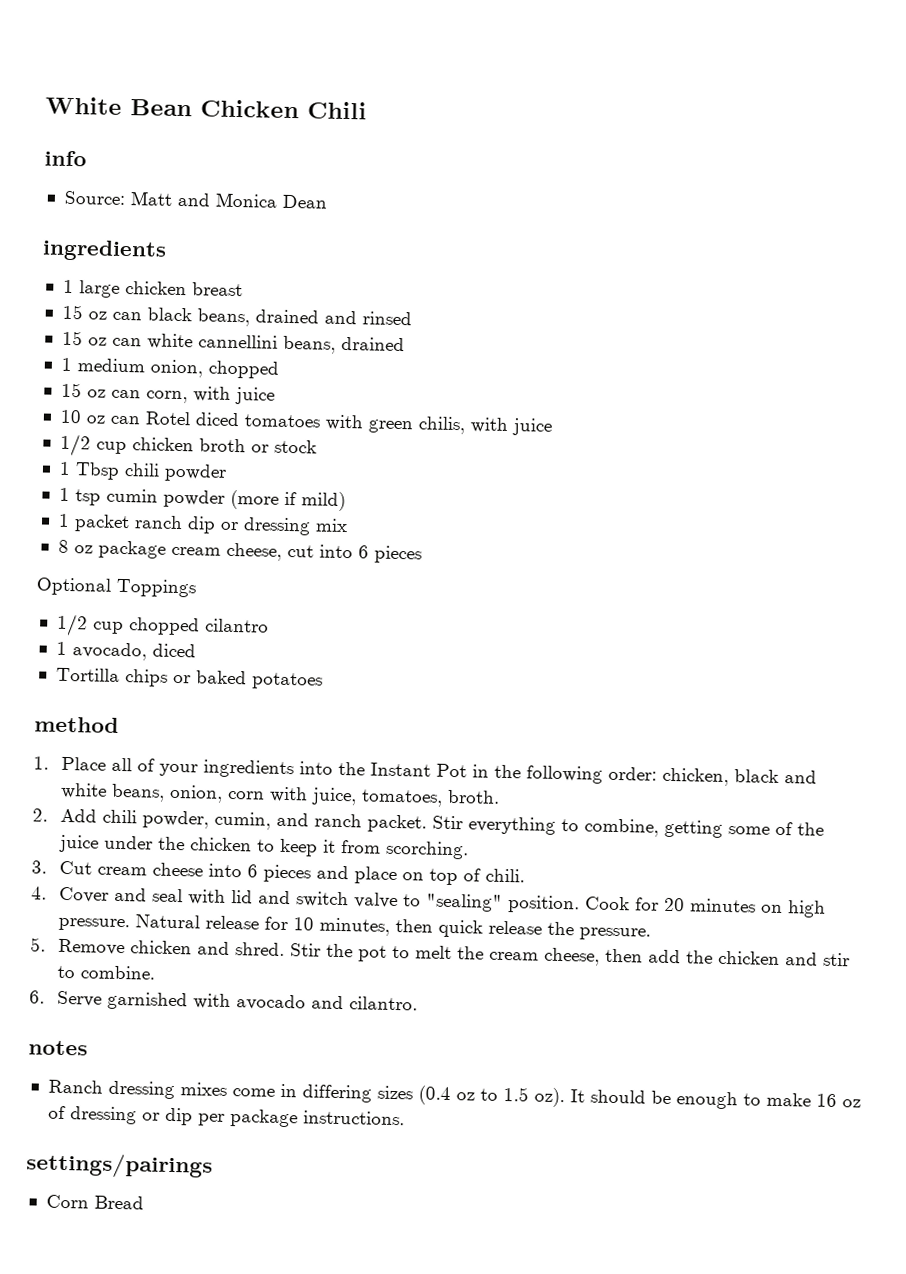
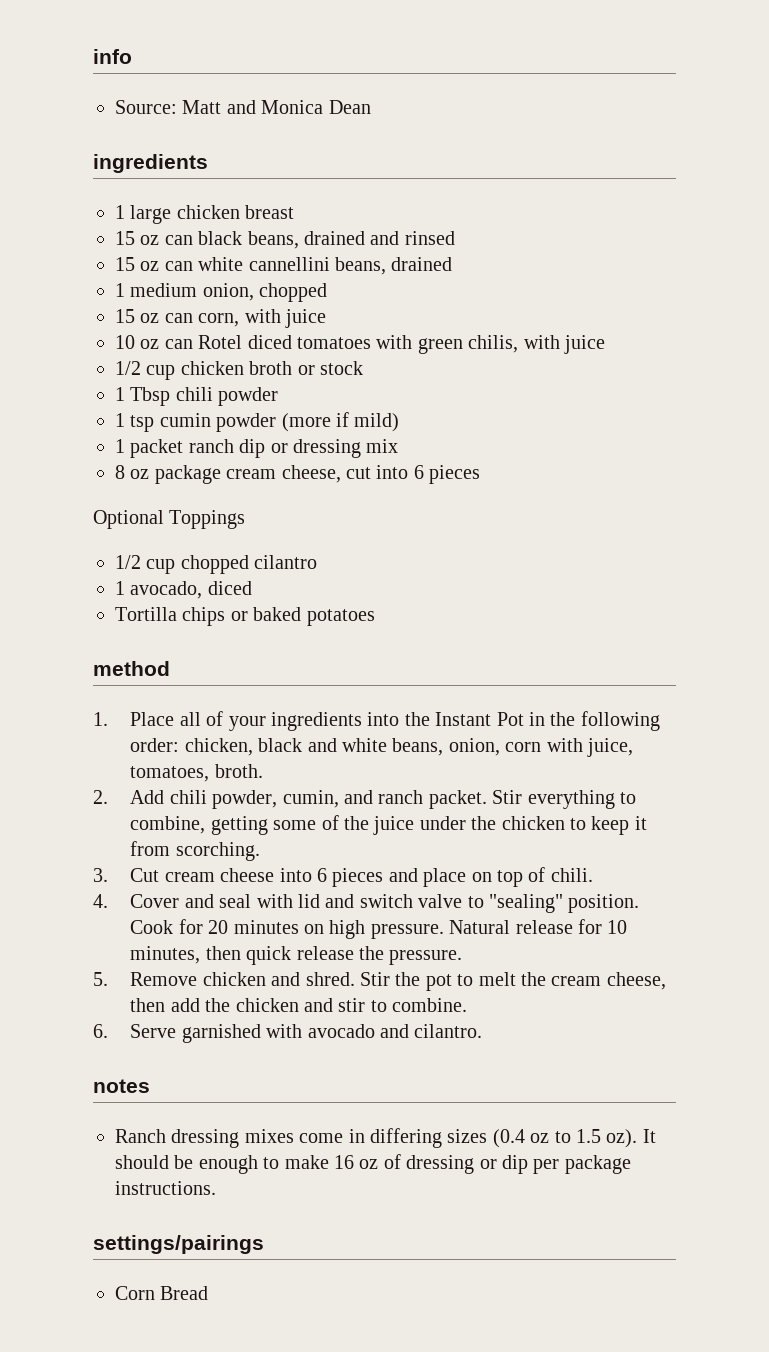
- White Bean Chicken Chili

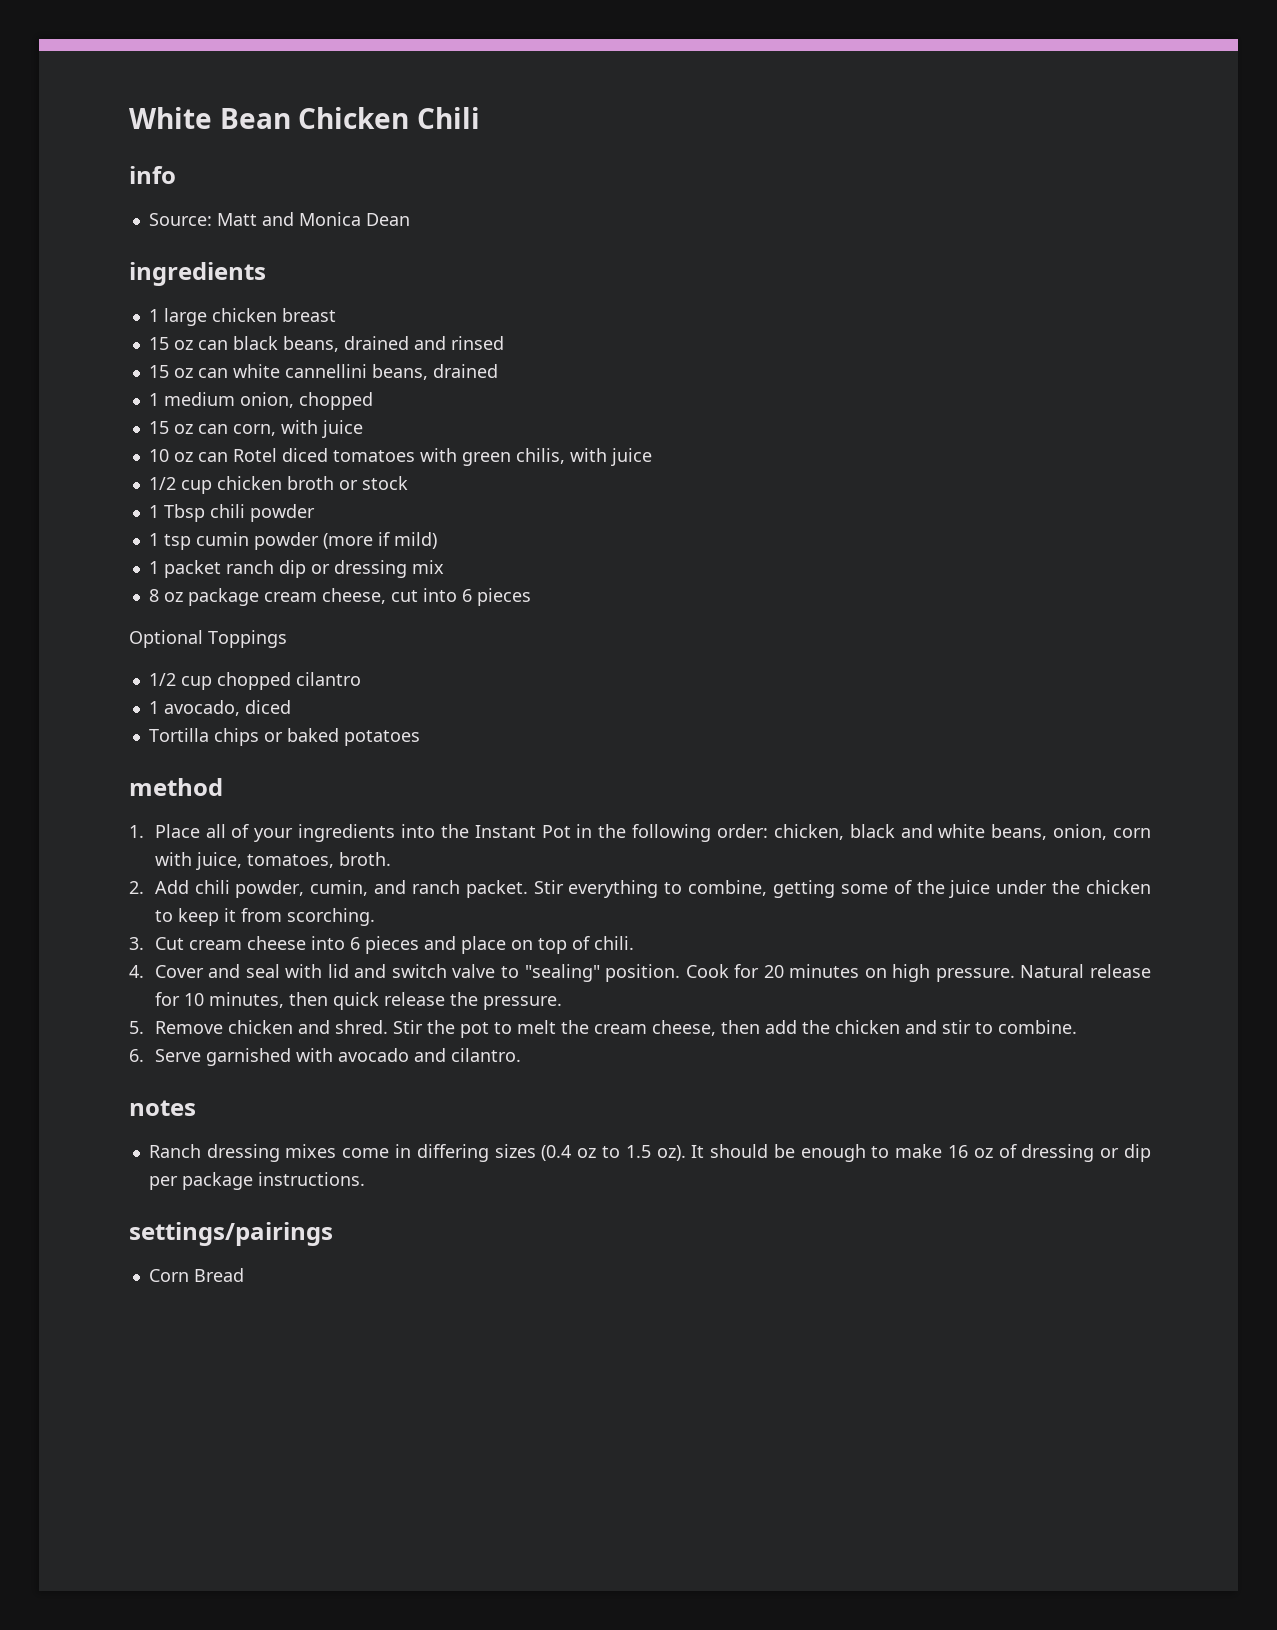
+ White Bean Chicken Chili

